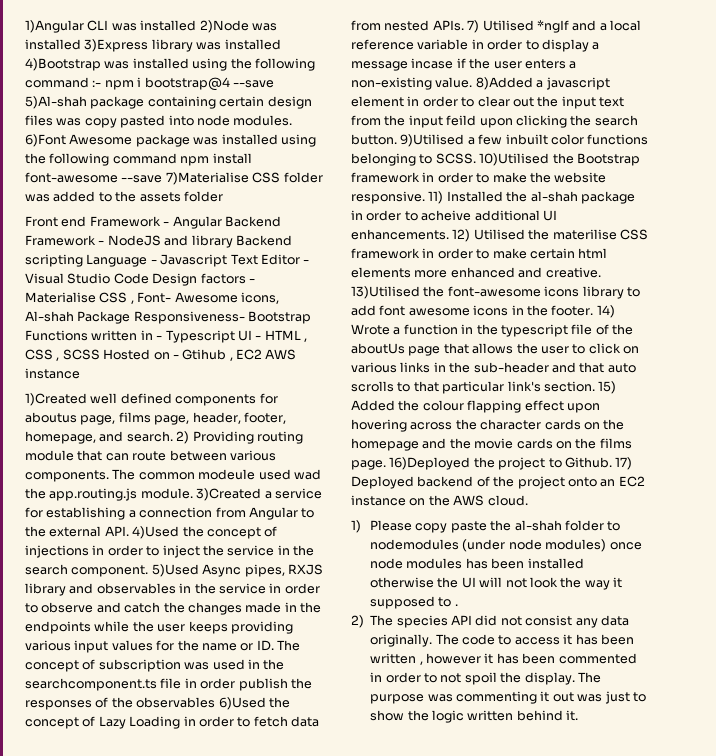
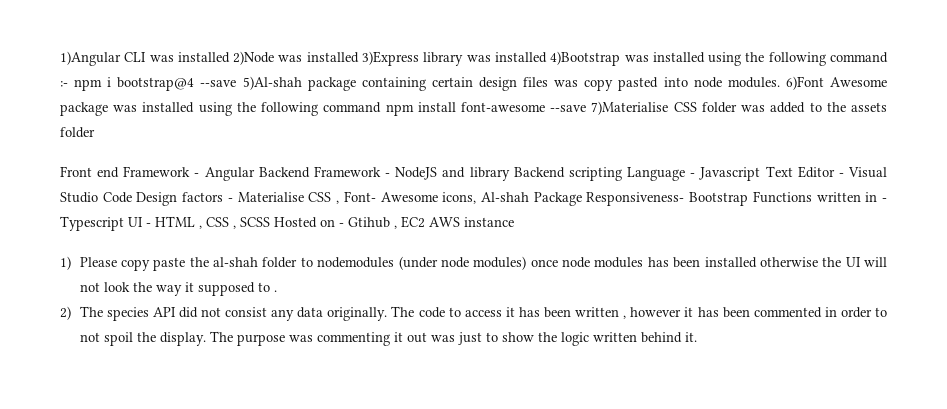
- 1)Created well defined components for aboutus page, films page, header, footer, homepage, and search. 2) Providing routing module that can route between various components. The common modeule used wad the app.routing.js module. 3)Created a service for establishing a connection from Angular to the external API. 4)Used the concept of injections in order to inject the service in the search component. 5)Used Async pipes, RXJS library and observables in the service in order to observe and catch the changes made in the endpoints while the user keeps providing various input values for the name or ID. The concept of subscription was used in the searchcomponent.ts file in order publish the responses of the observables 6)Used the concept of Lazy Loading in order to fetch data from nested APIs. 7) Utilised *ngIf and a local reference variable in order to display a message incase if the user enters a non-existing value. 8)Added a javascript element in order to clear out the input text from the input feild upon clicking the search button. 9)Utilised a few inbuilt color functions belonging to SCSS. 10)Utilised the Bootstrap framework in order to make the website responsive. 11) Installed the al-shah package in order to acheive additional UI enhancements. 12) Utilised the materilise CSS framework in order to make certain html elements more enhanced and creative. 13)Utilised the font-awesome icons library to add font awesome icons in the footer. 14) Wrote a function in the typescript file of the aboutUs page that allows the user to click on various links in the sub-header and that auto scrolls to that particular link's section. 15) Added the colour flapping effect upon hovering across the character cards on the homepage and the movie cards on the films page. 16)Deployed the project to Github. 17) Deployed backend of the project onto an EC2 instance on the AWS cloud.

